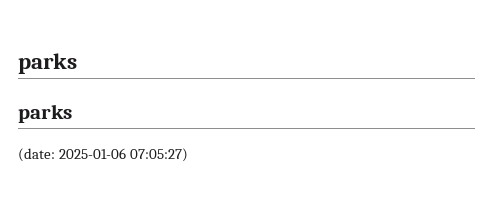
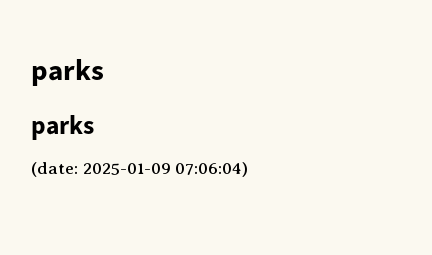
- (date: 2025-01-06 07:05:27)
+ (date: 2025-01-09 07:06:04)

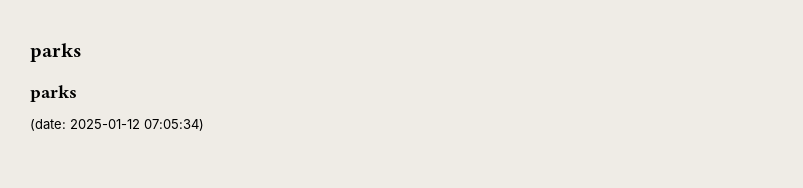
- (date: 2025-01-09 07:06:04)
+ (date: 2025-01-12 07:05:34)

